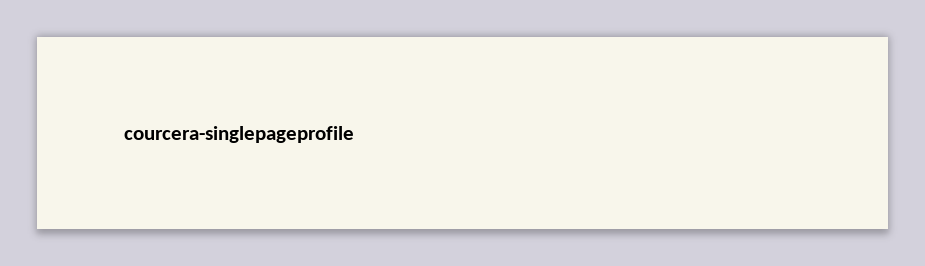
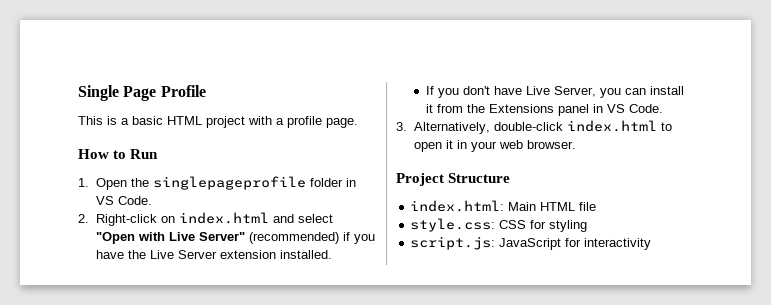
- courcera-singlepageprofile
+ Single Page Profile
+ This is a basic HTML project with a profile page.
+ How to Run
+ 1. Open the singlepageprofile folder in VS Code.
+ 2. Right-click on index.html and select "Open with Live Server" (recommended) if you have the Live Server extension installed.
+ If you don't have Live Server, you can install it from the Extensions panel in VS Code.
+ 3. Alternatively, double-click index.html to open it in your web browser.
+ Project Structure
+ index.html: Main HTML file
+ style.css: CSS for styling
+ script.js: JavaScript for interactivity

